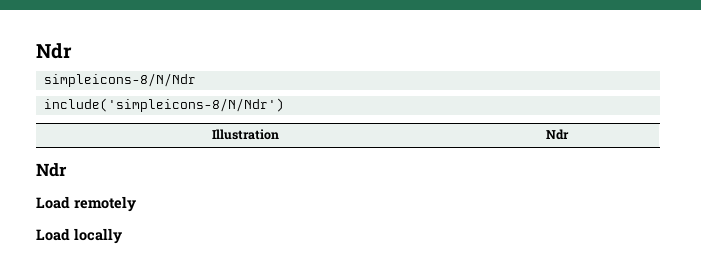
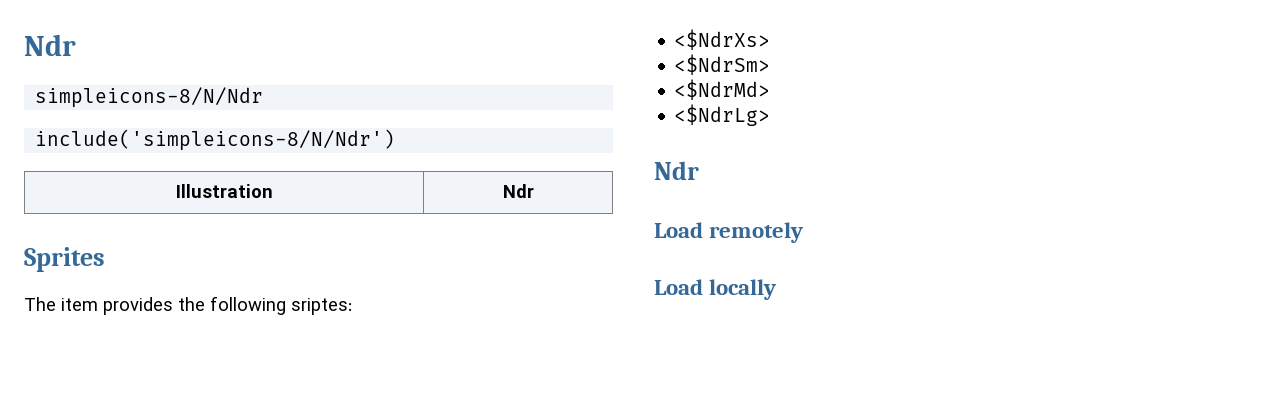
+ Sprites
+ The item provides the following sriptes:
+ <$NdrXs>
+ <$NdrSm>
+ <$NdrMd>
+ <$NdrLg>

